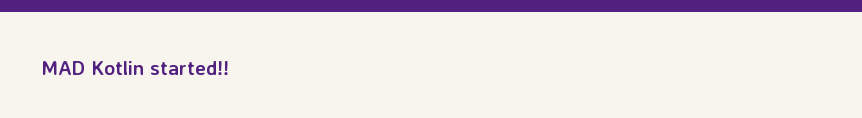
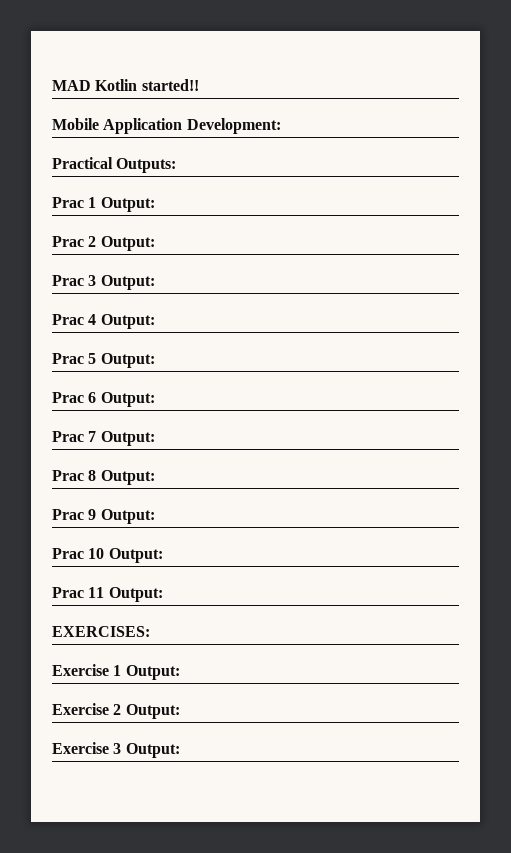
+ Mobile Application Development:
+ Practical Outputs:
+ Prac 1 Output:
+ Prac 2 Output:
+ Prac 3 Output:
+ Prac 4 Output:
+ Prac 5 Output:
+ Prac 6 Output:
+ Prac 7 Output:
+ Prac 8 Output:
+ Prac 9 Output:
+ Prac 10 Output:
+ Prac 11 Output:
+ EXERCISES:
+ Exercise 1 Output:
+ Exercise 2 Output:
+ Exercise 3 Output:

